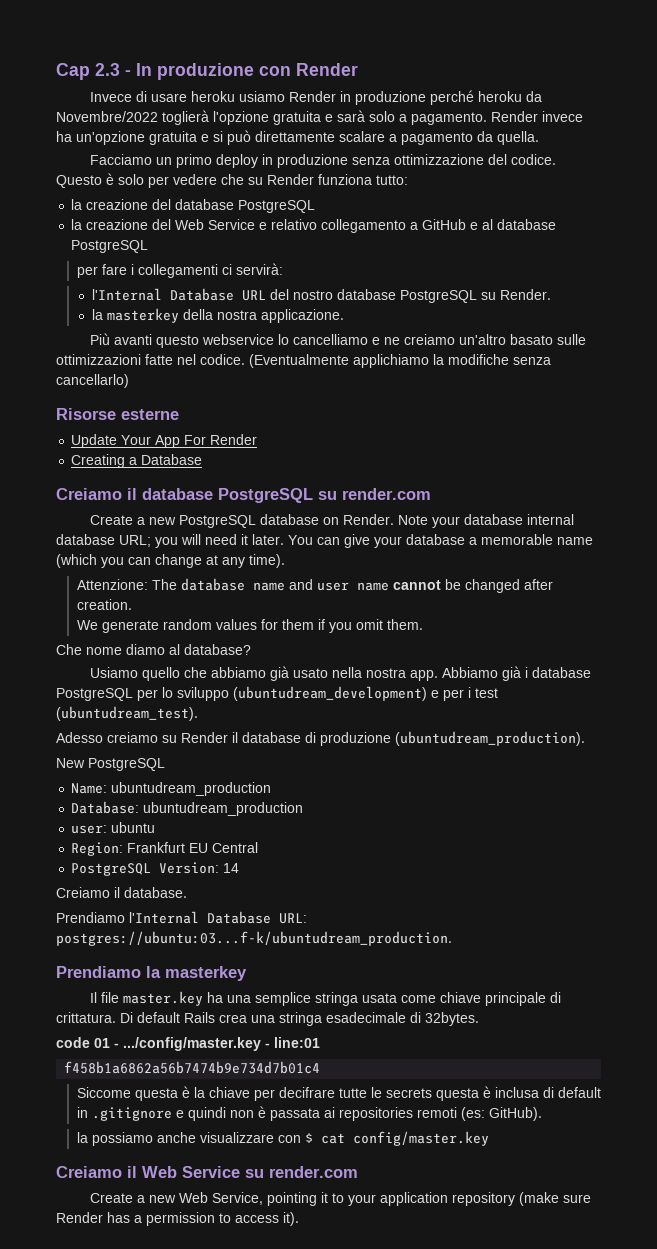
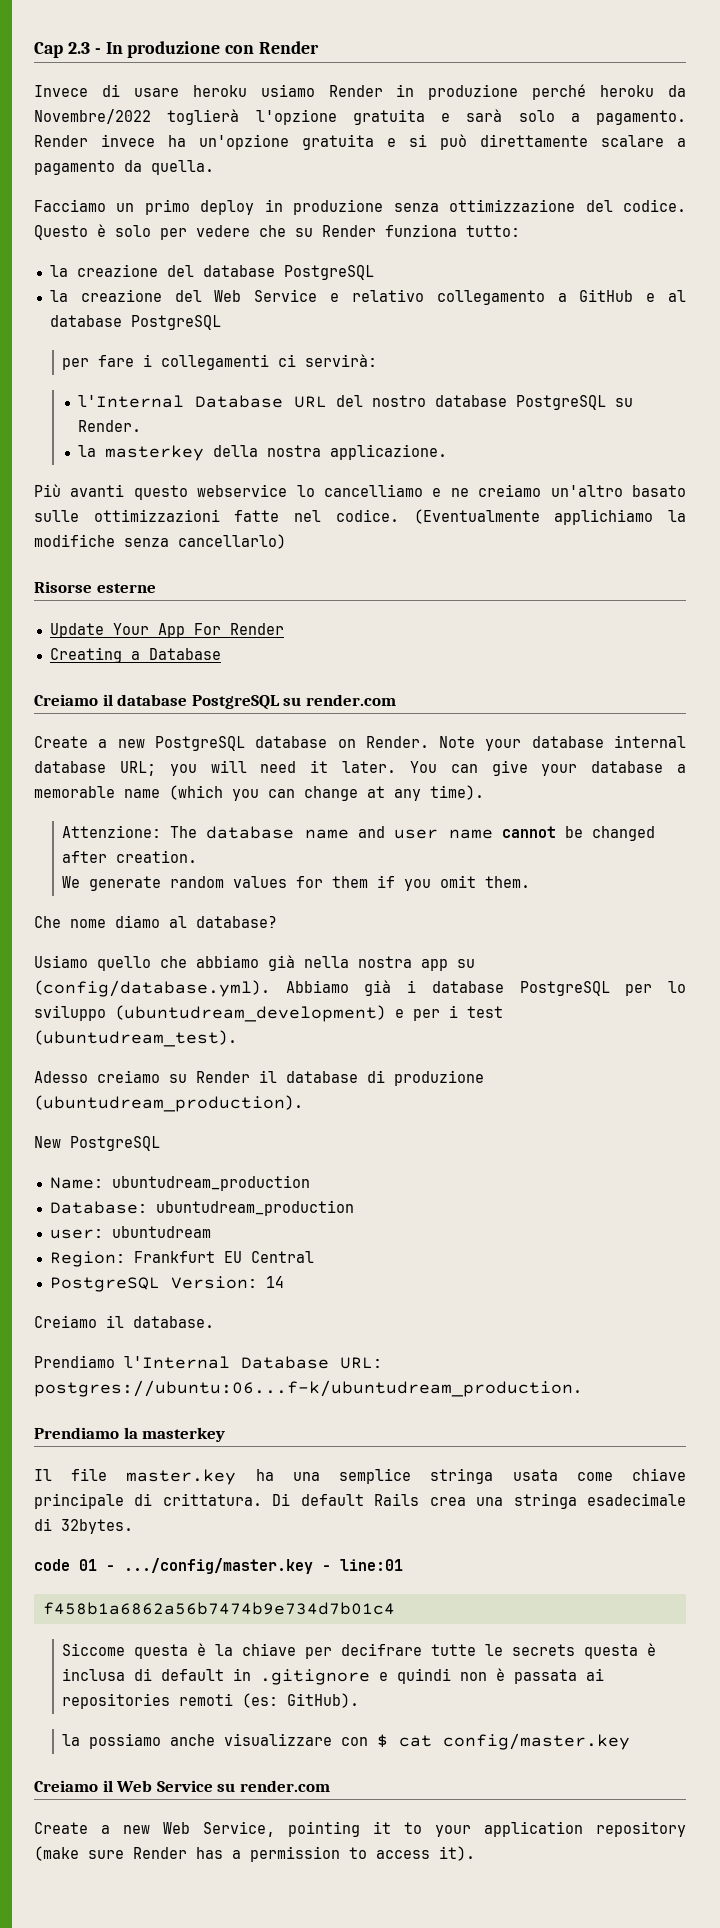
- Usiamo quello che abbiamo già usato nella nostra app. Abbiamo già i database PostgreSQL per lo sviluppo (ubuntudream_development) e per i test (ubuntudream_test).
+ Usiamo quello che abbiamo già nella nostra app su (config/database.yml). Abbiamo già i database PostgreSQL per lo sviluppo (ubuntudream_development) e per i test (ubuntudream_test).
- user: ubuntu
+ user: ubuntudream
- Prendiamo l'Internal Database URL: postgres://ubuntu:03...f-k/ubuntudream_production.
+ Prendiamo l'Internal Database URL: postgres://ubuntu:06...f-k/ubuntudream_production.

